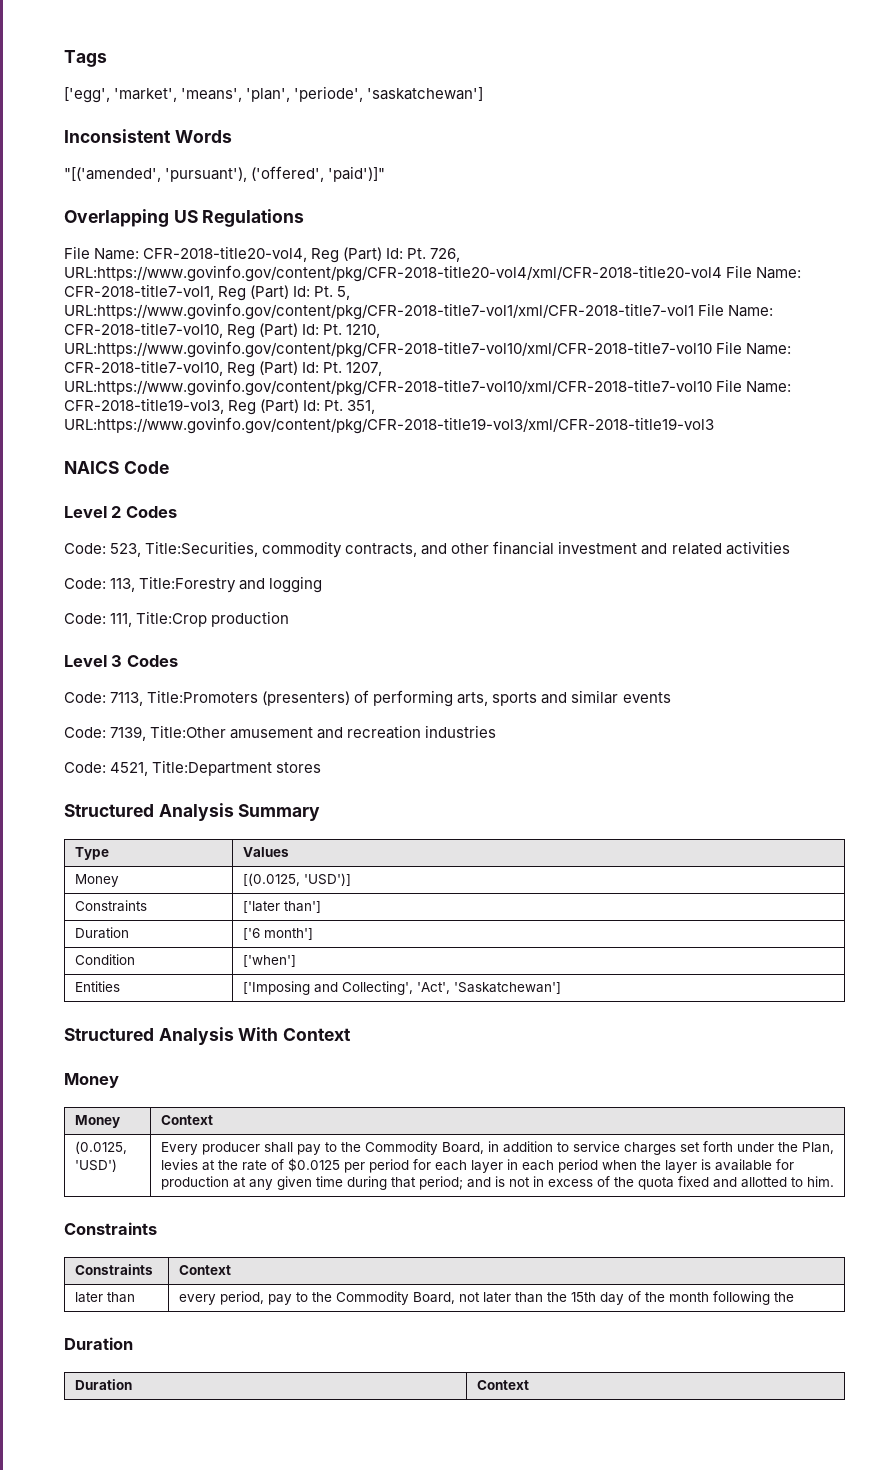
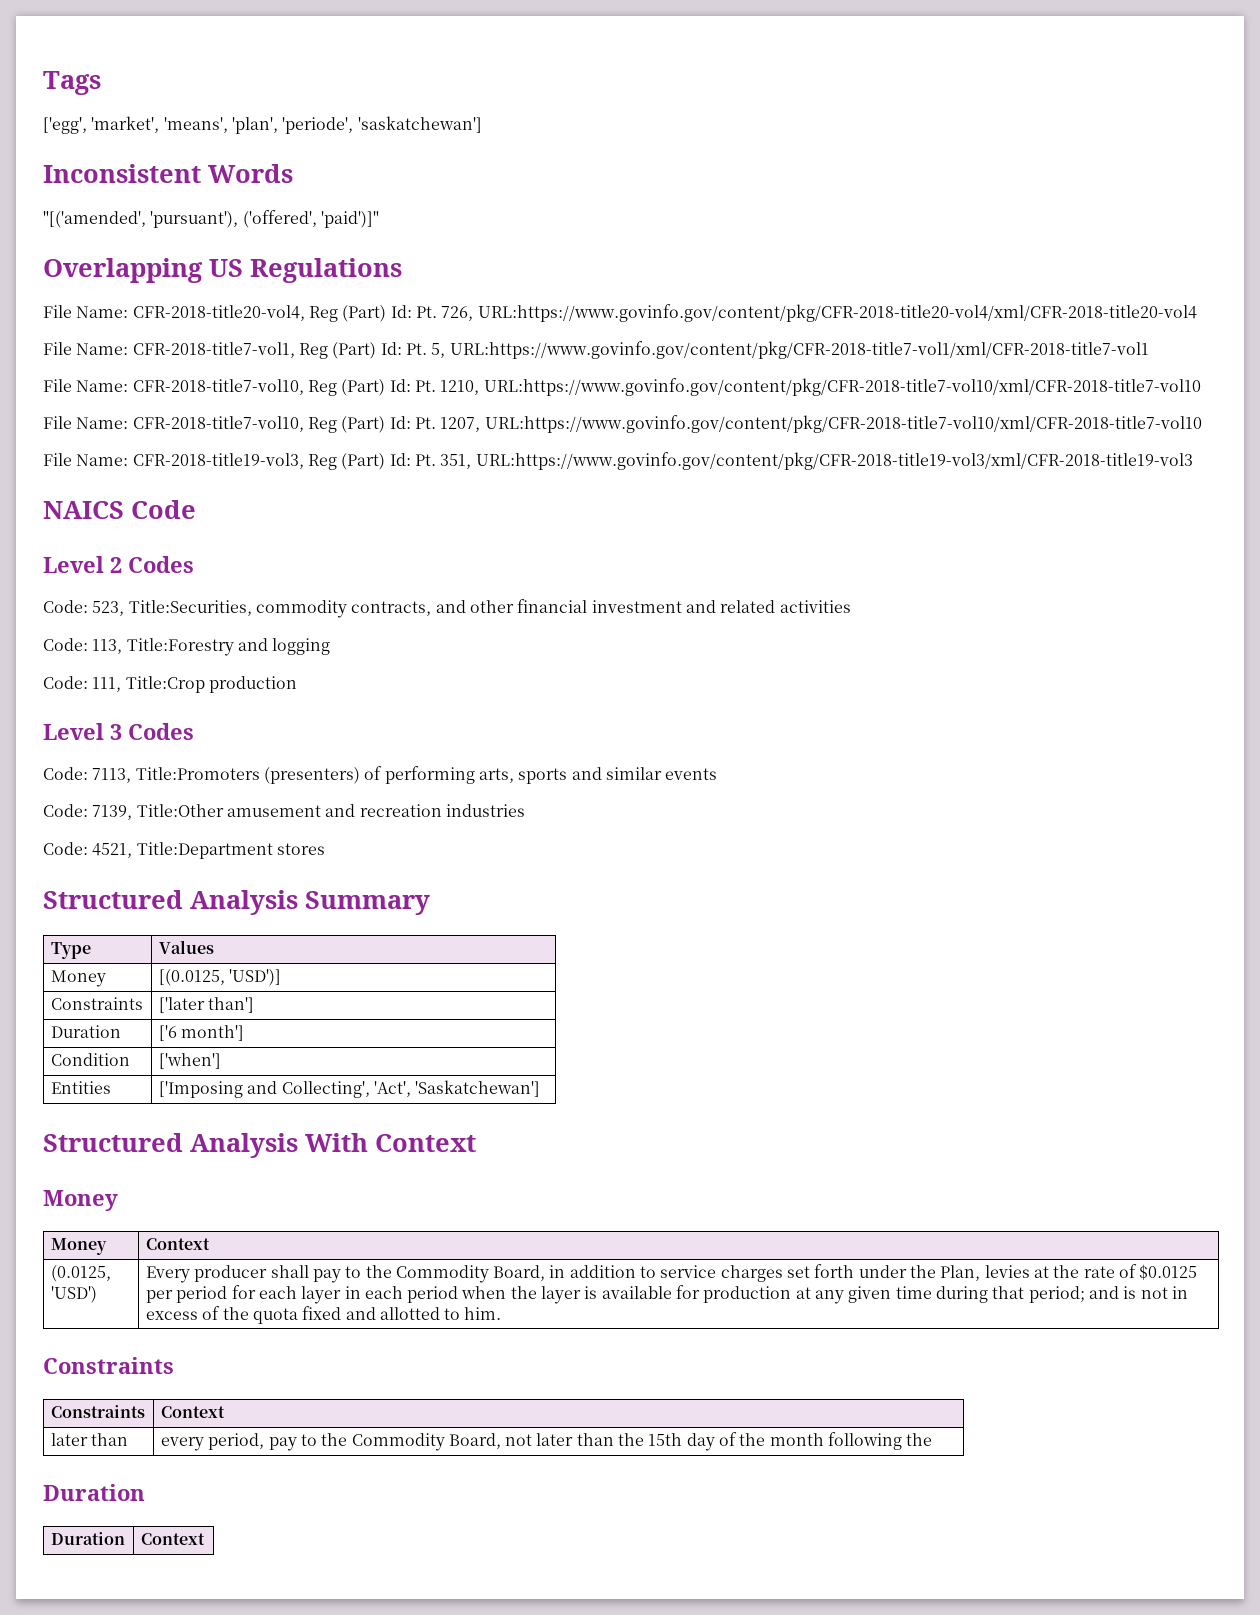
- File Name: CFR-2018-title20-vol4, Reg (Part) Id: Pt. 726, URL:https://www.govinfo.gov/content/pkg/CFR-2018-title20-vol4/xml/CFR-2018-title20-vol4 File Name: CFR-2018-title7-vol1, Reg (Part) Id: Pt. 5, URL:https://www.govinfo.gov/content/pkg/CFR-2018-title7-vol1/xml/CFR-2018-title7-vol1 File Name: CFR-2018-title7-vol10, Reg (Part) Id: Pt. 1210, URL:https://www.govinfo.gov/content/pkg/CFR-2018-title7-vol10/xml/CFR-2018-title7-vol10 File Name: CFR-2018-title7-vol10, Reg (Part) Id: Pt. 1207, URL:https://www.govinfo.gov/content/pkg/CFR-2018-title7-vol10/xml/CFR-2018-title7-vol10 File Name: CFR-2018-title19-vol3, Reg (Part) Id: Pt. 351, URL:https://www.govinfo.gov/content/pkg/CFR-2018-title19-vol3/xml/CFR-2018-title19-vol3
+ File Name: CFR-2018-title20-vol4, Reg (Part) Id: Pt. 726, URL:https://www.govinfo.gov/content/pkg/CFR-2018-title20-vol4/xml/CFR-2018-title20-vol4
+ File Name: CFR-2018-title7-vol1, Reg (Part) Id: Pt. 5, URL:https://www.govinfo.gov/content/pkg/CFR-2018-title7-vol1/xml/CFR-2018-title7-vol1
+ File Name: CFR-2018-title7-vol10, Reg (Part) Id: Pt. 1210, URL:https://www.govinfo.gov/content/pkg/CFR-2018-title7-vol10/xml/CFR-2018-title7-vol10
+ File Name: CFR-2018-title7-vol10, Reg (Part) Id: Pt. 1207, URL:https://www.govinfo.gov/content/pkg/CFR-2018-title7-vol10/xml/CFR-2018-title7-vol10
+ File Name: CFR-2018-title19-vol3, Reg (Part) Id: Pt. 351, URL:https://www.govinfo.gov/content/pkg/CFR-2018-title19-vol3/xml/CFR-2018-title19-vol3

